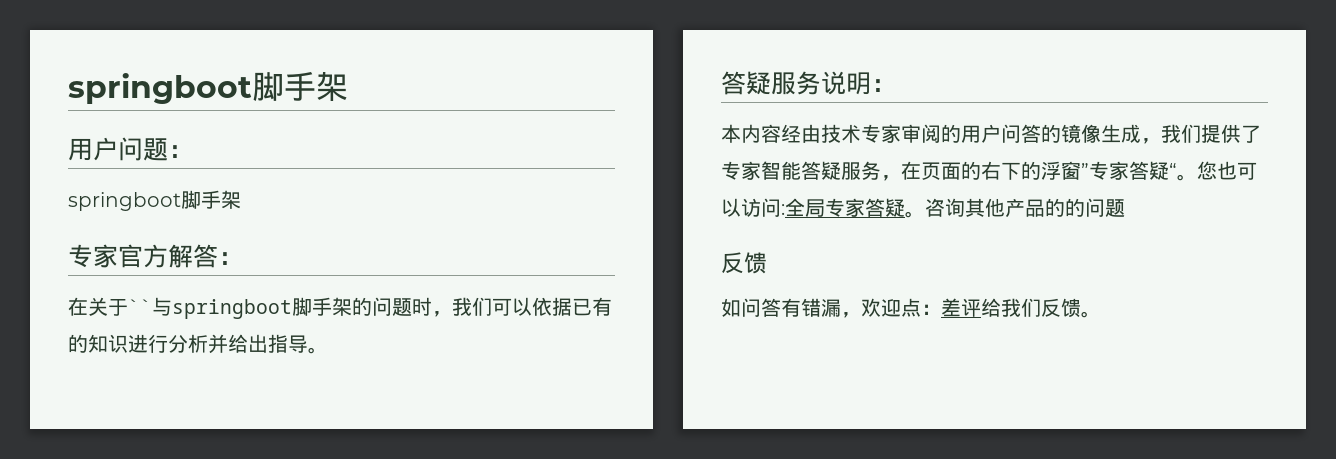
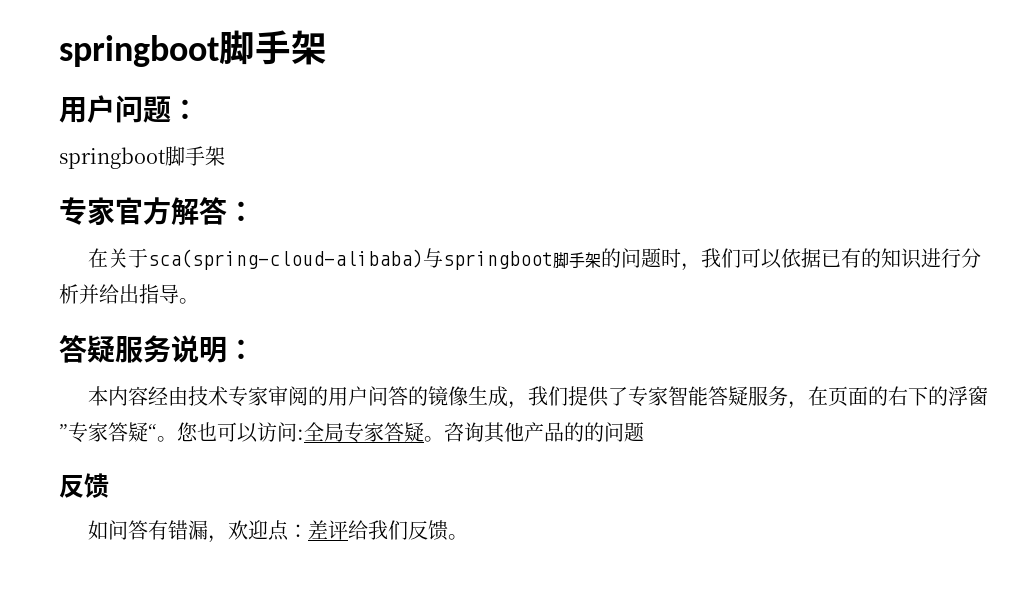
- 在关于``与springboot脚手架的问题时，我们可以依据已有的知识进行分析并给出指导。
+ 在关于sca(spring-cloud-alibaba)与springboot脚手架的问题时，我们可以依据已有的知识进行分析并给出指导。

